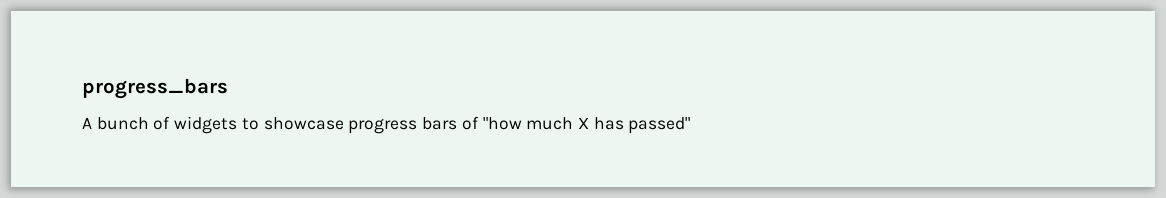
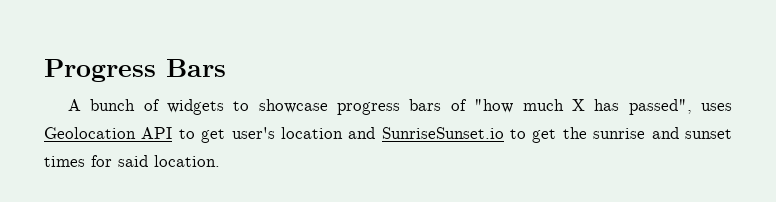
- progress_bars
+ Progress Bars
- A bunch of widgets to showcase progress bars of "how much X has passed"
+ A bunch of widgets to showcase progress bars of "how much X has passed", uses Geolocation API to get user's location and SunriseSunset.io to get the sunrise and sunset times for said location.

